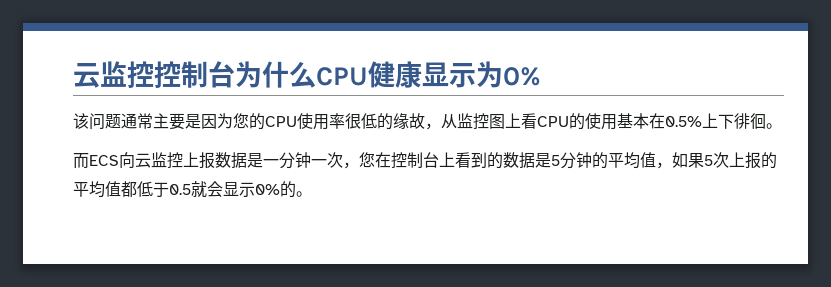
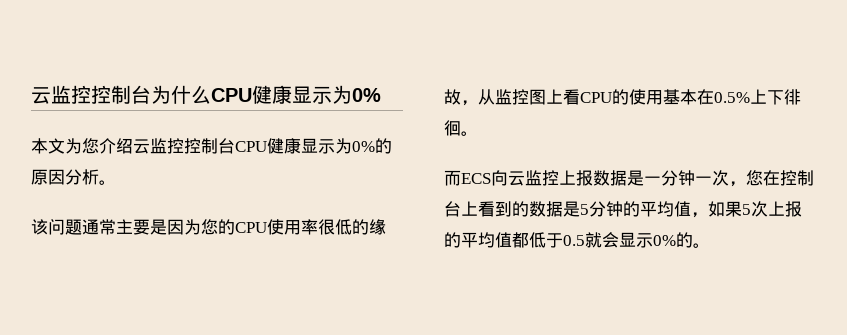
+ 本文为您介绍云监控控制台CPU健康显示为0%的原因分析。

